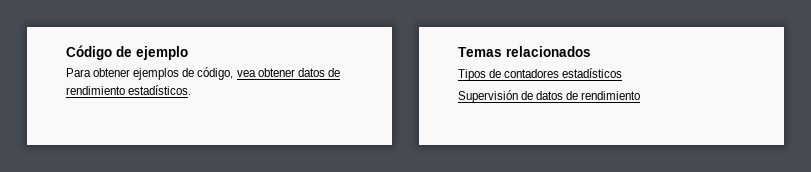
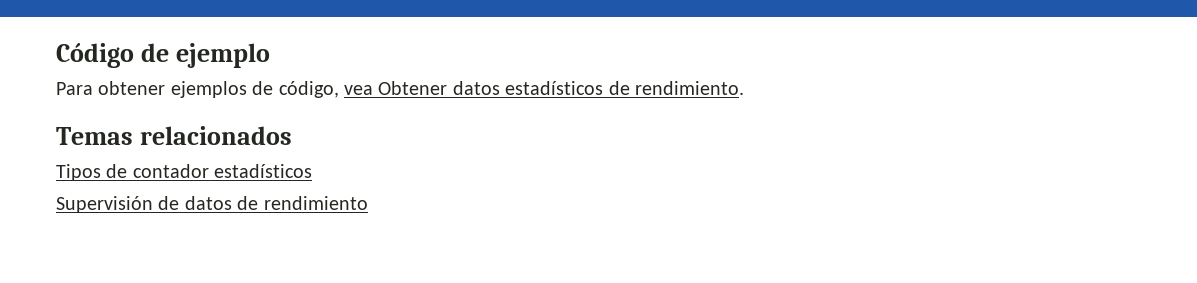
- Para obtener ejemplos de código, vea obtener datos de rendimiento estadísticos.
+ Para obtener ejemplos de código, vea Obtener datos estadísticos de rendimiento.
- Tipos de contadores estadísticos
+ Tipos de contador estadísticos

